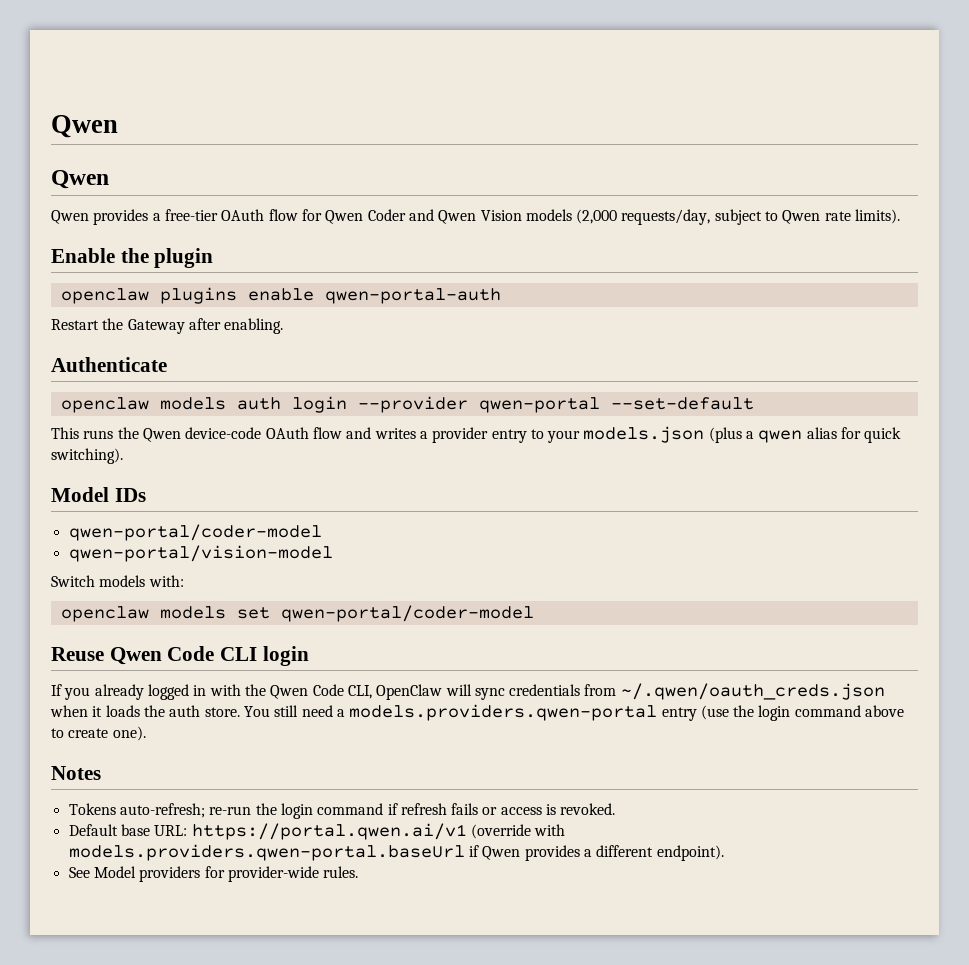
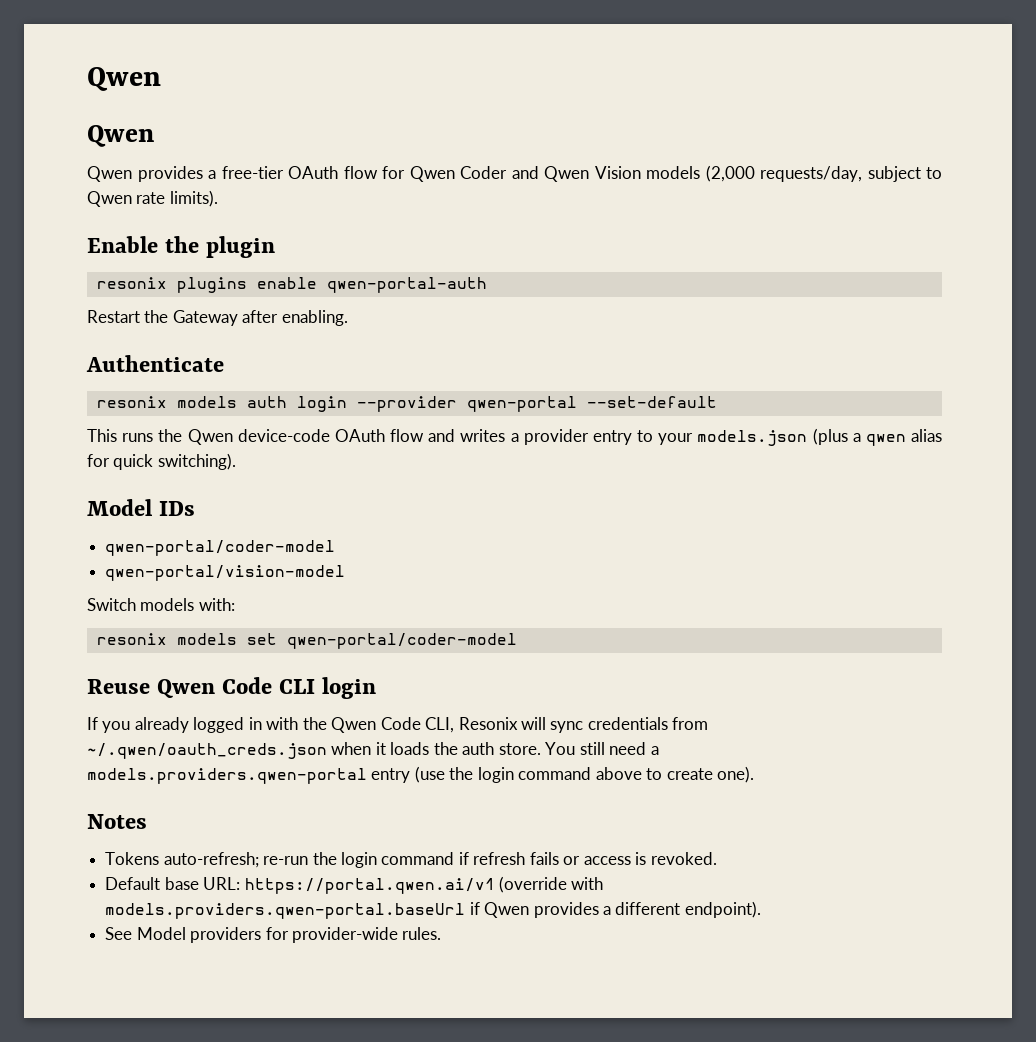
- openclaw plugins enable qwen-portal-auth
+ resonix plugins enable qwen-portal-auth
- openclaw models auth login --provider qwen-portal --set-default
+ resonix models auth login --provider qwen-portal --set-default
- openclaw models set qwen-portal/coder-model
+ resonix models set qwen-portal/coder-model
- If you already logged in with the Qwen Code CLI, OpenClaw will sync credentials from ~/.qwen/oauth_creds.json when it loads the auth store.
+ If you already logged in with the Qwen Code CLI, Resonix will sync credentials from ~/.qwen/oauth_creds.json when it loads the auth store.

